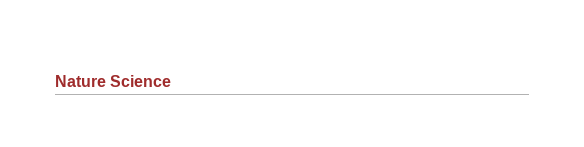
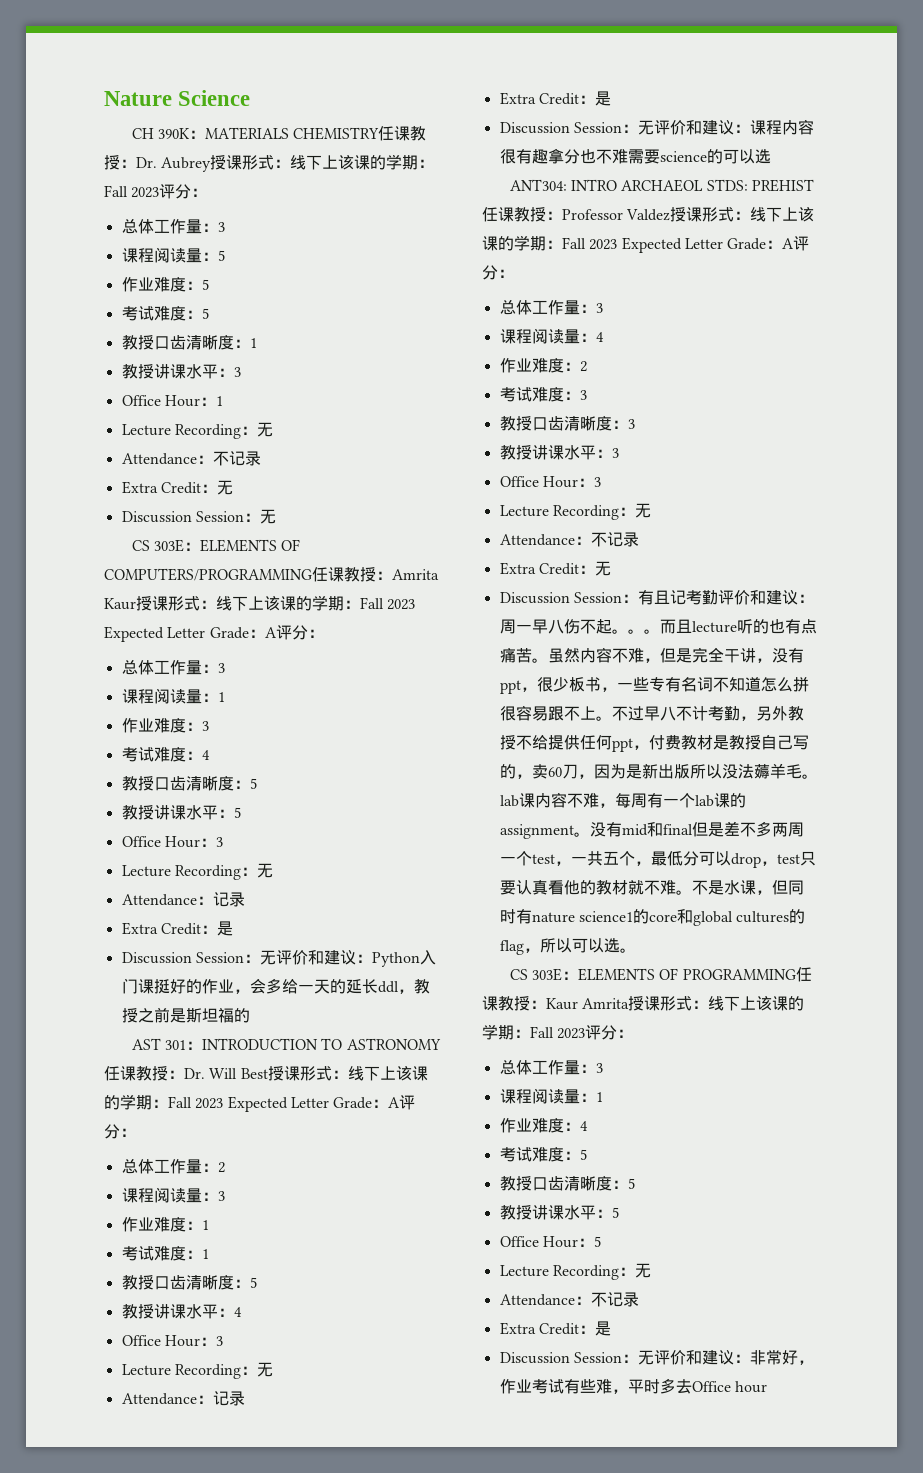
+ CH 390K：MATERIALS CHEMISTRY任课教授：Dr. Aubrey授课形式：线下上该课的学期：Fall 2023评分：
+ 总体工作量：3
+ 课程阅读量：5
+ 作业难度：5
+ 考试难度：5
+ 教授口齿清晰度：1
+ 教授讲课水平：3
+ Office Hour：1
+ Lecture Recording：无
+ Attendance：不记录
+ Extra Credit：无
+ Discussion Session：无
+ CS 303E：ELEMENTS OF COMPUTERS/PROGRAMMING任课教授：Amrita Kaur授课形式：线下上该课的学期：Fall 2023 Expected Letter Grade：A评分：
+ 总体工作量：3
+ 课程阅读量：1
+ 作业难度：3
+ 考试难度：4
+ 教授口齿清晰度：5
+ 教授讲课水平：5
+ Office Hour：3
+ Lecture Recording：无
+ Attendance：记录
+ Extra Credit：是
+ Discussion Session：无评价和建议：Python入门课挺好的作业，会多给一天的延长ddl，教授之前是斯坦福的
+ AST 301：INTRODUCTION TO ASTRONOMY任课教授：Dr. Will Best授课形式：线下上该课的学期：Fall 2023 Expected Letter Grade：A评分：
+ 总体工作量：2
+ 课程阅读量：3
+ 作业难度：1
+ 考试难度：1
+ 教授口齿清晰度：5
+ 教授讲课水平：4
+ Office Hour：3
+ Lecture Recording：无
+ Attendance：记录
+ Extra Credit：是
+ Discussion Session：无评价和建议：课程内容很有趣拿分也不难需要science的可以选
+ ANT304: INTRO ARCHAEOL STDS: PREHIST任课教授：Professor Valdez授课形式：线下上该课的学期：Fall 2023 Expected Letter Grade：A评分：
+ 总体工作量：3
+ 课程阅读量：4
+ 作业难度：2
+ 考试难度：3
+ 教授口齿清晰度：3
+ 教授讲课水平：3
+ Office Hour：3
+ Lecture Recording：无
+ Attendance：不记录
+ Extra Credit：无
+ Discussion Session：有且记考勤评价和建议：周一早八伤不起。。。而且lecture听的也有点痛苦。虽然内容不难，但是完全干讲，没有ppt，很少板书，一些专有名词不知道怎么拼很容易跟不上。不过早八不计考勤，另外教授不给提供任何ppt，付费教材是教授自己写的，卖60刀，因为是新出版所以没法薅羊毛。lab课内容不难，每周有一个lab课的assignment。没有mid和final但是差不多两周一个test，一共五个，最低分可以drop，test只要认真看他的教材就不难。不是水课，但同时有nature science1的core和global cultures的flag，所以可以选。
+ CS 303E：ELEMENTS OF PROGRAMMING任课教授：Kaur Amrita授课形式：线下上该课的学期：Fall 2023评分：
+ 总体工作量：3
+ 课程阅读量：1
+ 作业难度：4
+ 考试难度：5
+ 教授口齿清晰度：5
+ 教授讲课水平：5
+ Office Hour：5
+ Lecture Recording：无
+ Attendance：不记录
+ Extra Credit：是
+ Discussion Session：无评价和建议：非常好，作业考试有些难，平时多去Office hour

